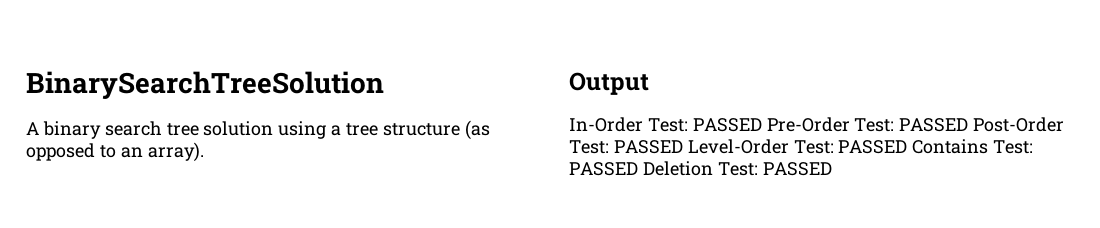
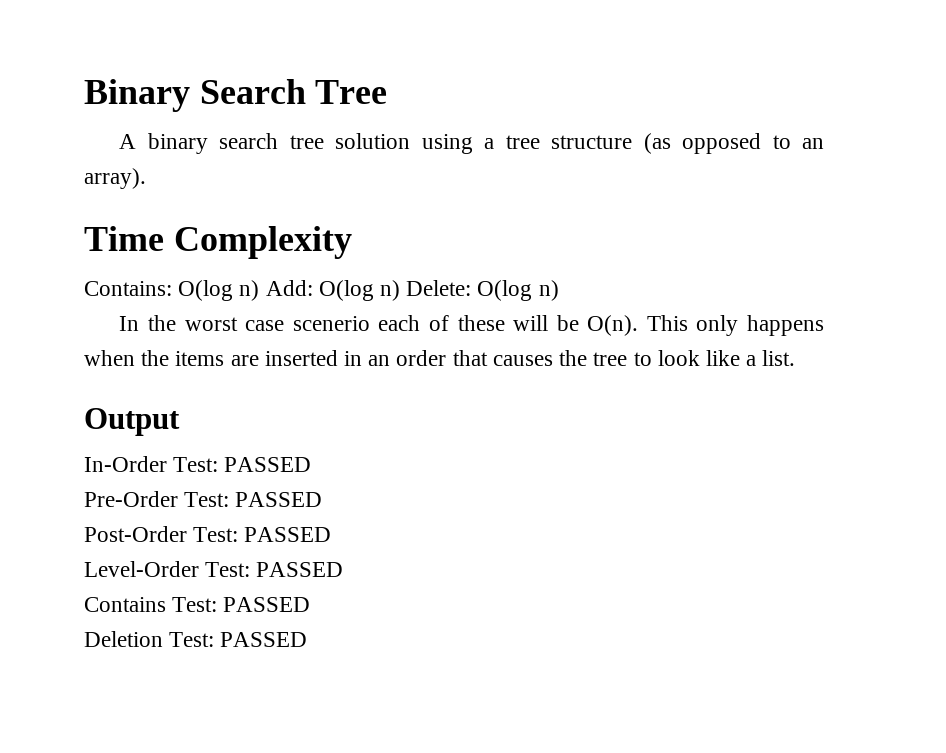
- BinarySearchTreeSolution
+ Binary Search Tree
+ Time Complexity
+ Contains: O(log n) Add: O(log n) Delete: O(log n)
+ In the worst case scenerio each of these will be O(n). This only happens when the items are inserted in an order that causes the tree to look like a list.
- In-Order Test: PASSED Pre-Order Test: PASSED Post-Order Test: PASSED Level-Order Test: PASSED Contains Test: PASSED Deletion Test: PASSED
+ In-Order Test: PASSED
+ Pre-Order Test: PASSED
+ Post-Order Test: PASSED
+ Level-Order Test: PASSED
+ Contains Test: PASSED
+ Deletion Test: PASSED

